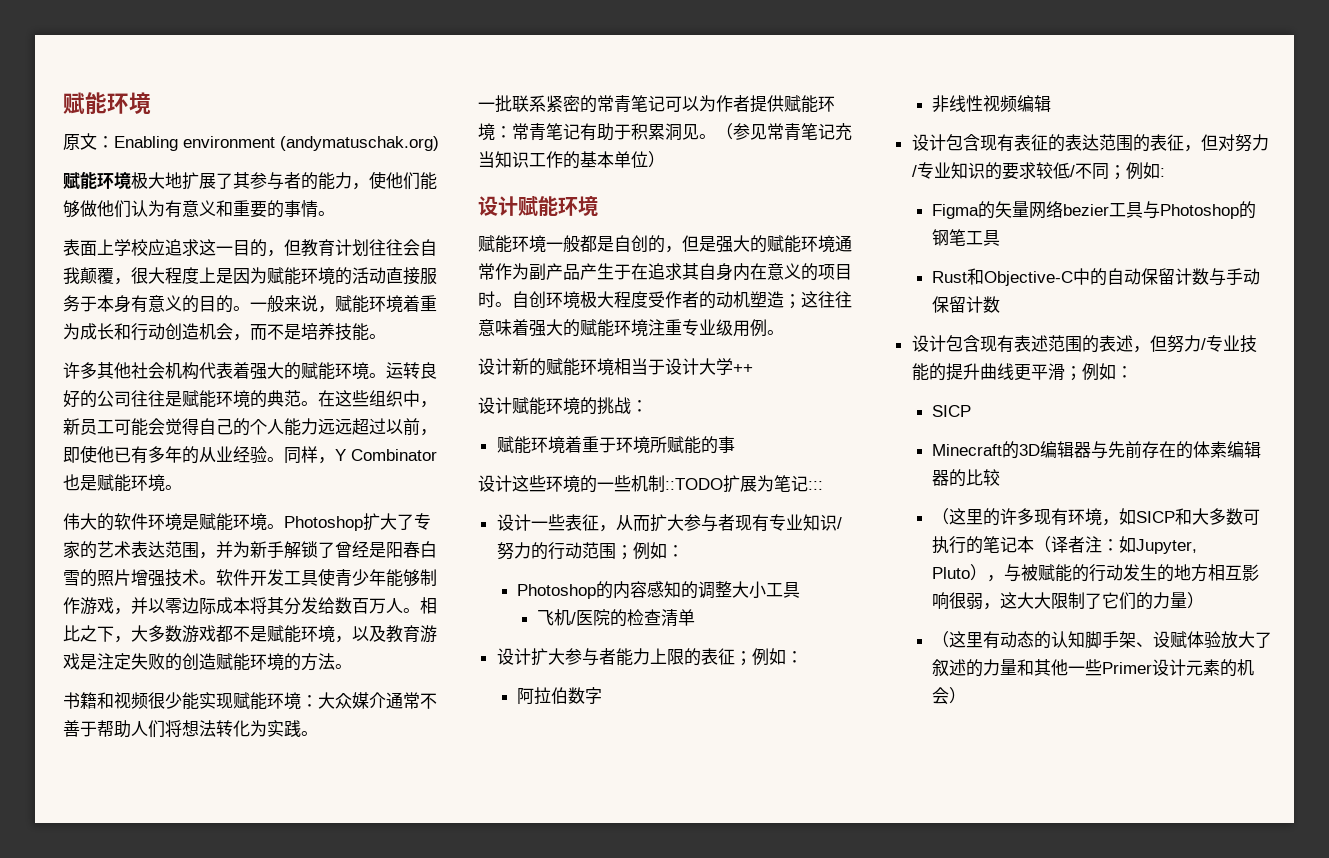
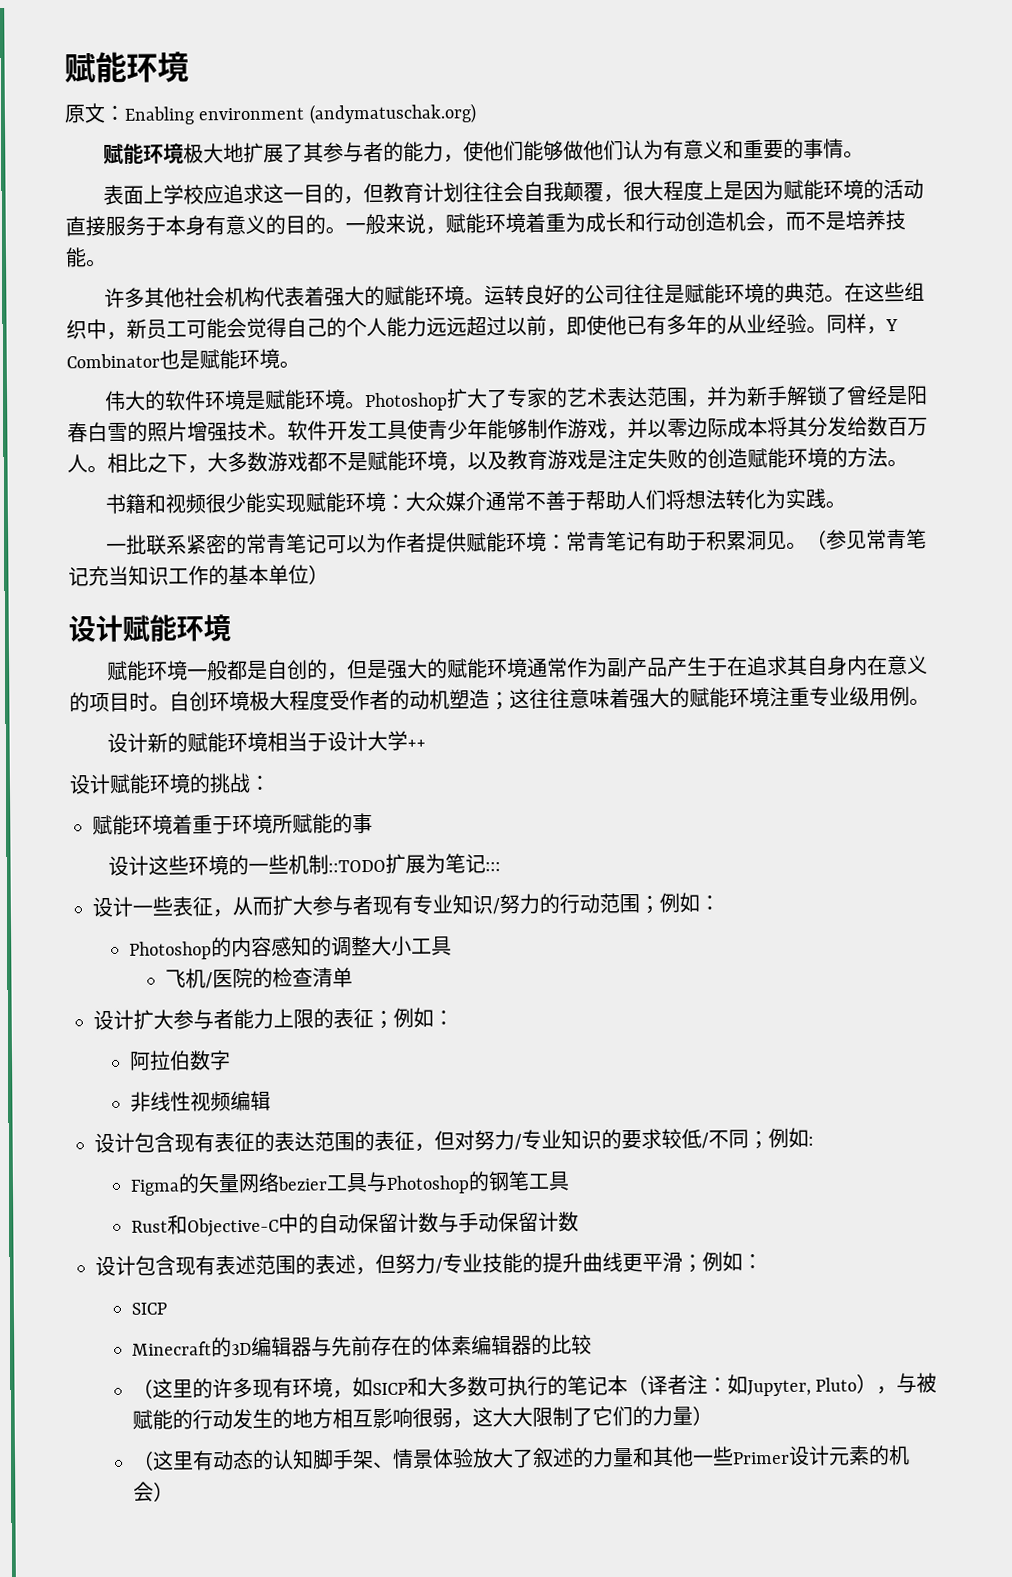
- （这里有动态的认知脚手架、设赋体验放大了叙述的力量和其他一些Primer设计元素的机会）
+ （这里有动态的认知脚手架、情景体验放大了叙述的力量和其他一些Primer设计元素的机会）

